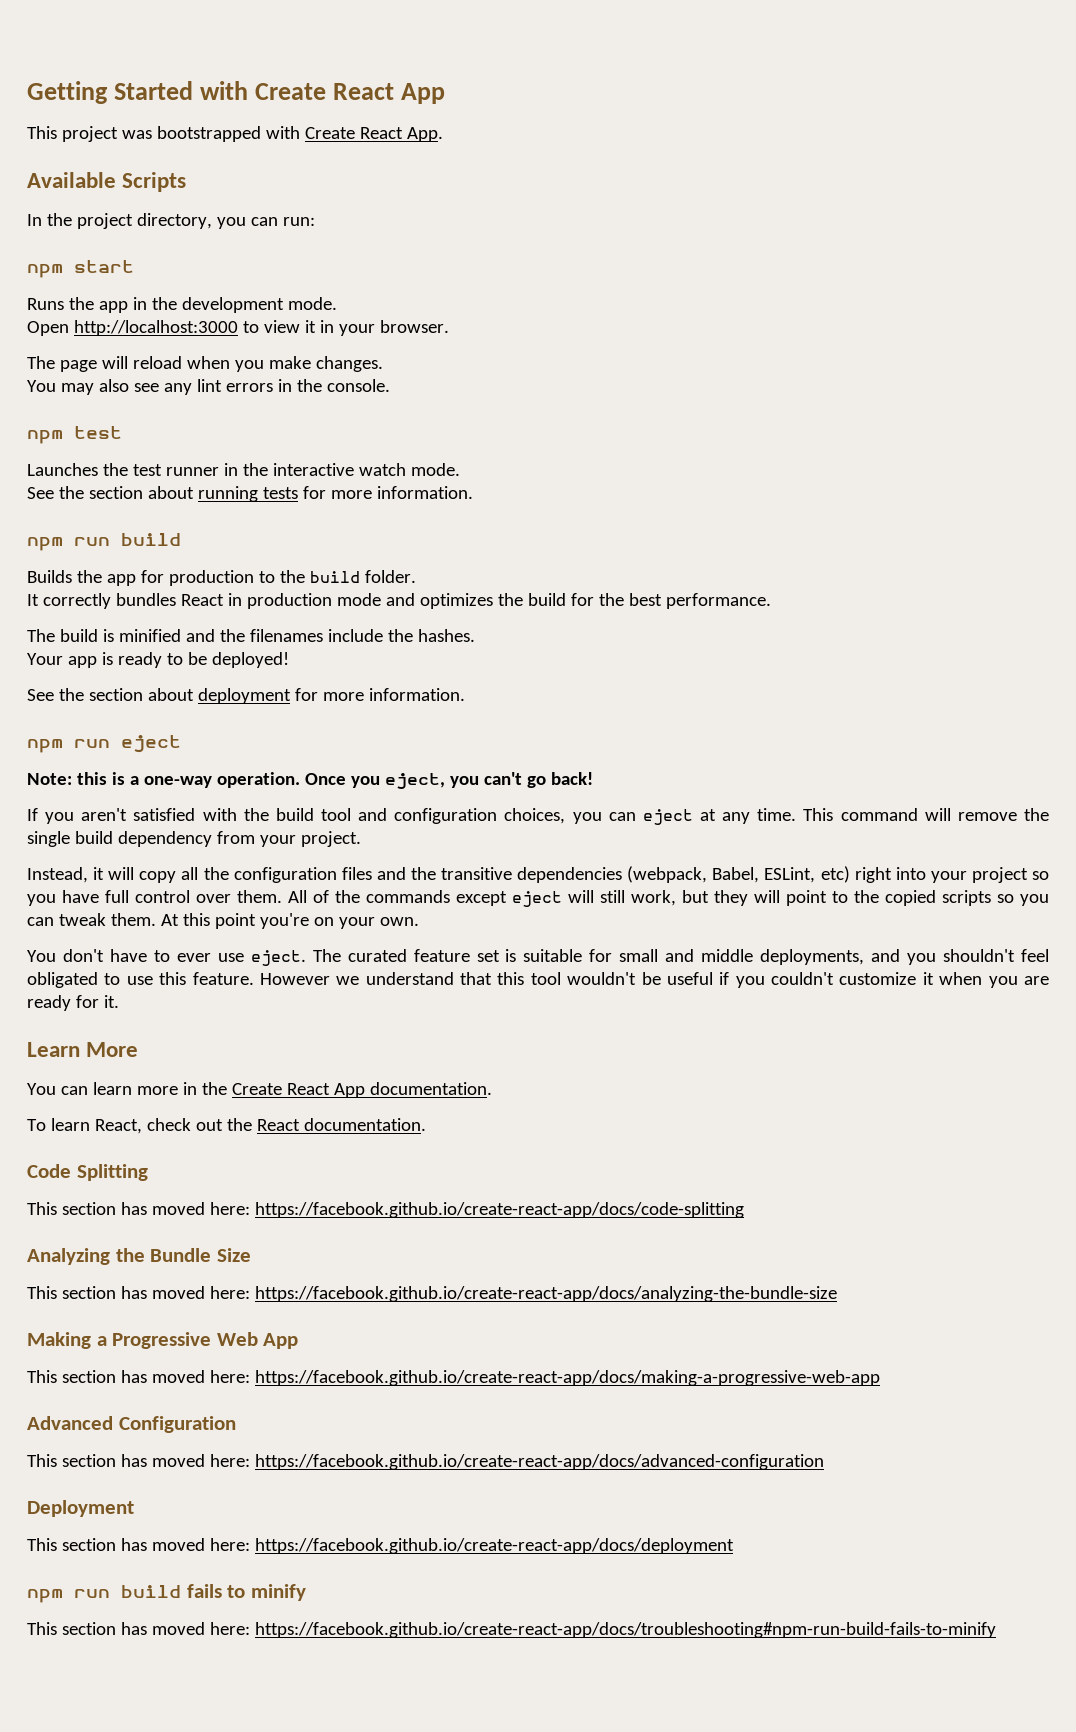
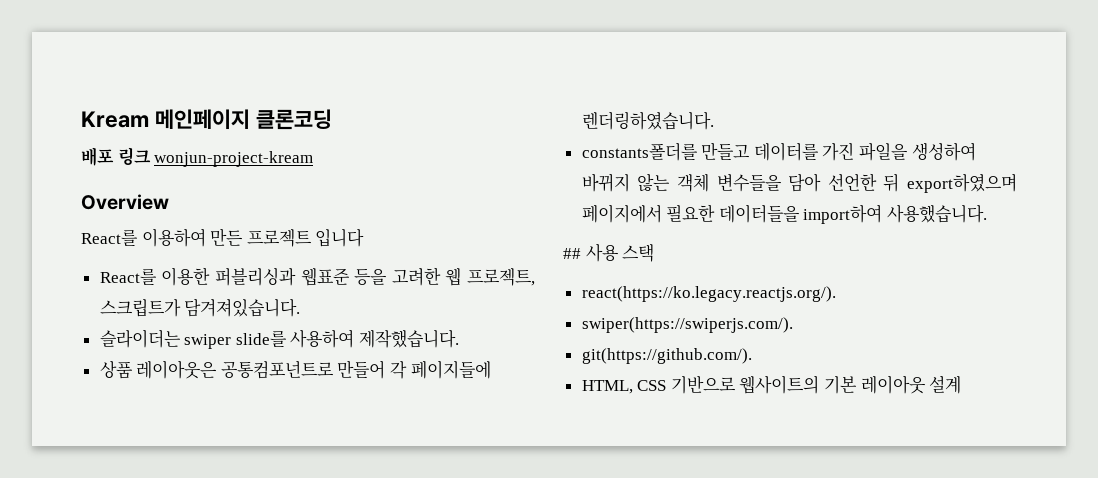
- Getting Started with Create React App
- This project was bootstrapped with Create React App.
- Available Scripts
- In the project directory, you can run:
- npm start
- Runs the app in the development mode.
- Open http://localhost:3000 to view it in your browser.
- The page will reload when you make changes.
- You may also see any lint errors in the console.
- npm test
- Launches the test runner in the interactive watch mode.
- See the section about running tests for more information.
- npm run build
- Builds the app for production to the build folder.
- It correctly bundles React in production mode and optimizes the build for the best performance.
- The build is minified and the filenames include the hashes.
- Your app is ready to be deployed!
- See the section about deployment for more information.
- npm run eject
- Note: this is a one-way operation. Once you eject, you can't go back!
- If you aren't satisfied with the build tool and configuration choices, you can eject at any time. This command will remove the single build dependency from your project.
- Instead, it will copy all the configuration files and the transitive dependencies (webpack, Babel, ESLint, etc) right into your project so you have full control over them. All of the commands except eject will still work, but they will point to the copied scripts so you can tweak them. At this point you're on your own.
- You don't have to ever use eject. The curated feature set is suitable for small and middle deployments, and you shouldn't feel obligated to use this feature. However we understand that this tool wouldn't be useful if you couldn't customize it when you are ready for it.
- Learn More
- You can learn more in the Create React App documentation.
- To learn React, check out the React documentation.
- Code Splitting
- This section has moved here: https://facebook.github.io/create-react-app/docs/code-splitting
- Analyzing the Bundle Size
- This section has moved here: https://facebook.github.io/create-react-app/docs/analyzing-the-bundle-size
- Making a Progressive Web App
- This section has moved here: https://facebook.github.io/create-react-app/docs/making-a-progressive-web-app
- Advanced Configuration
- This section has moved here: https://facebook.github.io/create-react-app/docs/advanced-configuration
- Deployment
- This section has moved here: https://facebook.github.io/create-react-app/docs/deployment
- npm run build fails to minify
- This section has moved here: https://facebook.github.io/create-react-app/docs/troubleshooting#npm-run-build-fails-to-minify
+ Kream 메인페이지 클론코딩
+ 배포 링크 wonjun-project-kream
+ Overview
+ React를 이용하여 만든 프로젝트 입니다
+ React를 이용한 퍼블리싱과 웹표준 등을 고려한 웹 프로젝트, 스크립트가 담겨져있습니다.
+ 슬라이더는 swiper slide를 사용하여 제작했습니다.
+ 상품 레이아웃은 공통컴포넌트로 만들어 각 페이지들에 렌더링하였습니다.
+ constants폴더를 만들고 데이터를 가진 파일을 생성하여 바뀌지 않는 객체 변수들을 담아 선언한 뒤 export하였으며 페이지에서 필요한 데이터들을 import하여 사용했습니다.
+ ## 사용 스택
+ react(https://ko.legacy.reactjs.org/).
+ swiper(https://swiperjs.com/).
+ git(https://github.com/).
+ HTML, CSS 기반으로 웹사이트의 기본 레이아웃 설계

